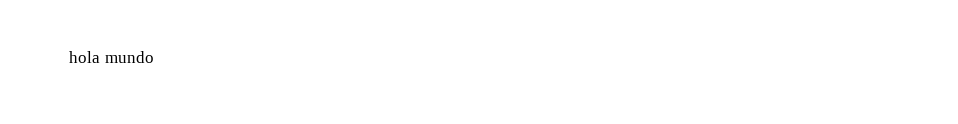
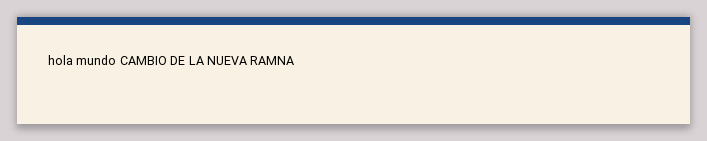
- hola mundo
+ hola mundo CAMBIO DE LA NUEVA RAMNA

